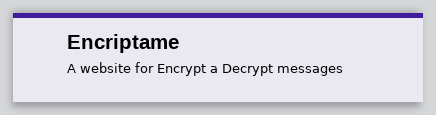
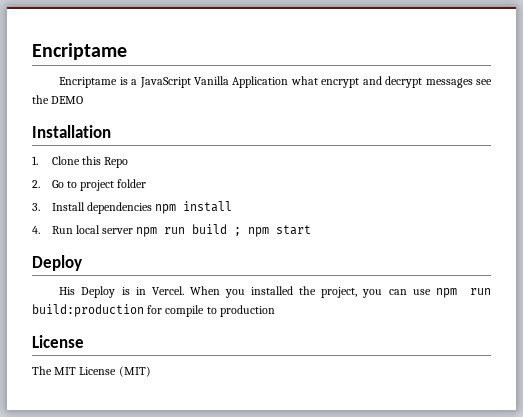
- A website for Encrypt a Decrypt messages
+ Encriptame is a JavaScript Vanilla Application what encrypt and decrypt messages see the DEMO
+ Installation
+ 1. Clone this Repo
+ 2. Go to project folder
+ 3. Install dependencies npm install
+ 4. Run local server npm run build ; npm start
+ Deploy
+ His Deploy is in Vercel. When you installed the project, you can use npm run build:production for compile to production
+ License
+ The MIT License (MIT)

